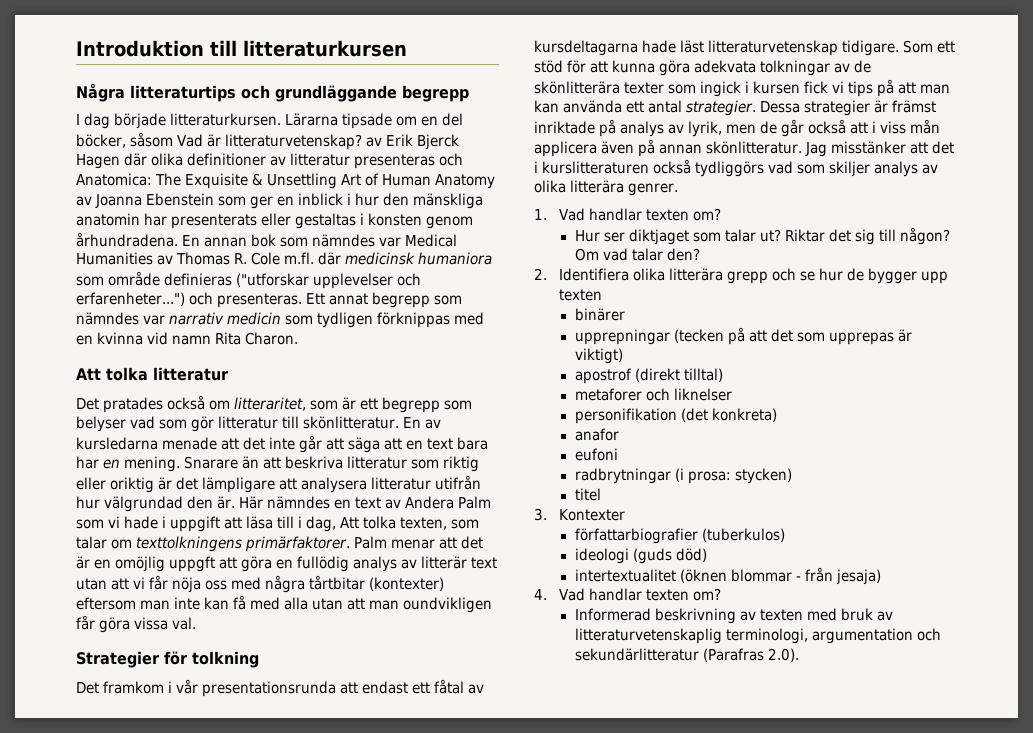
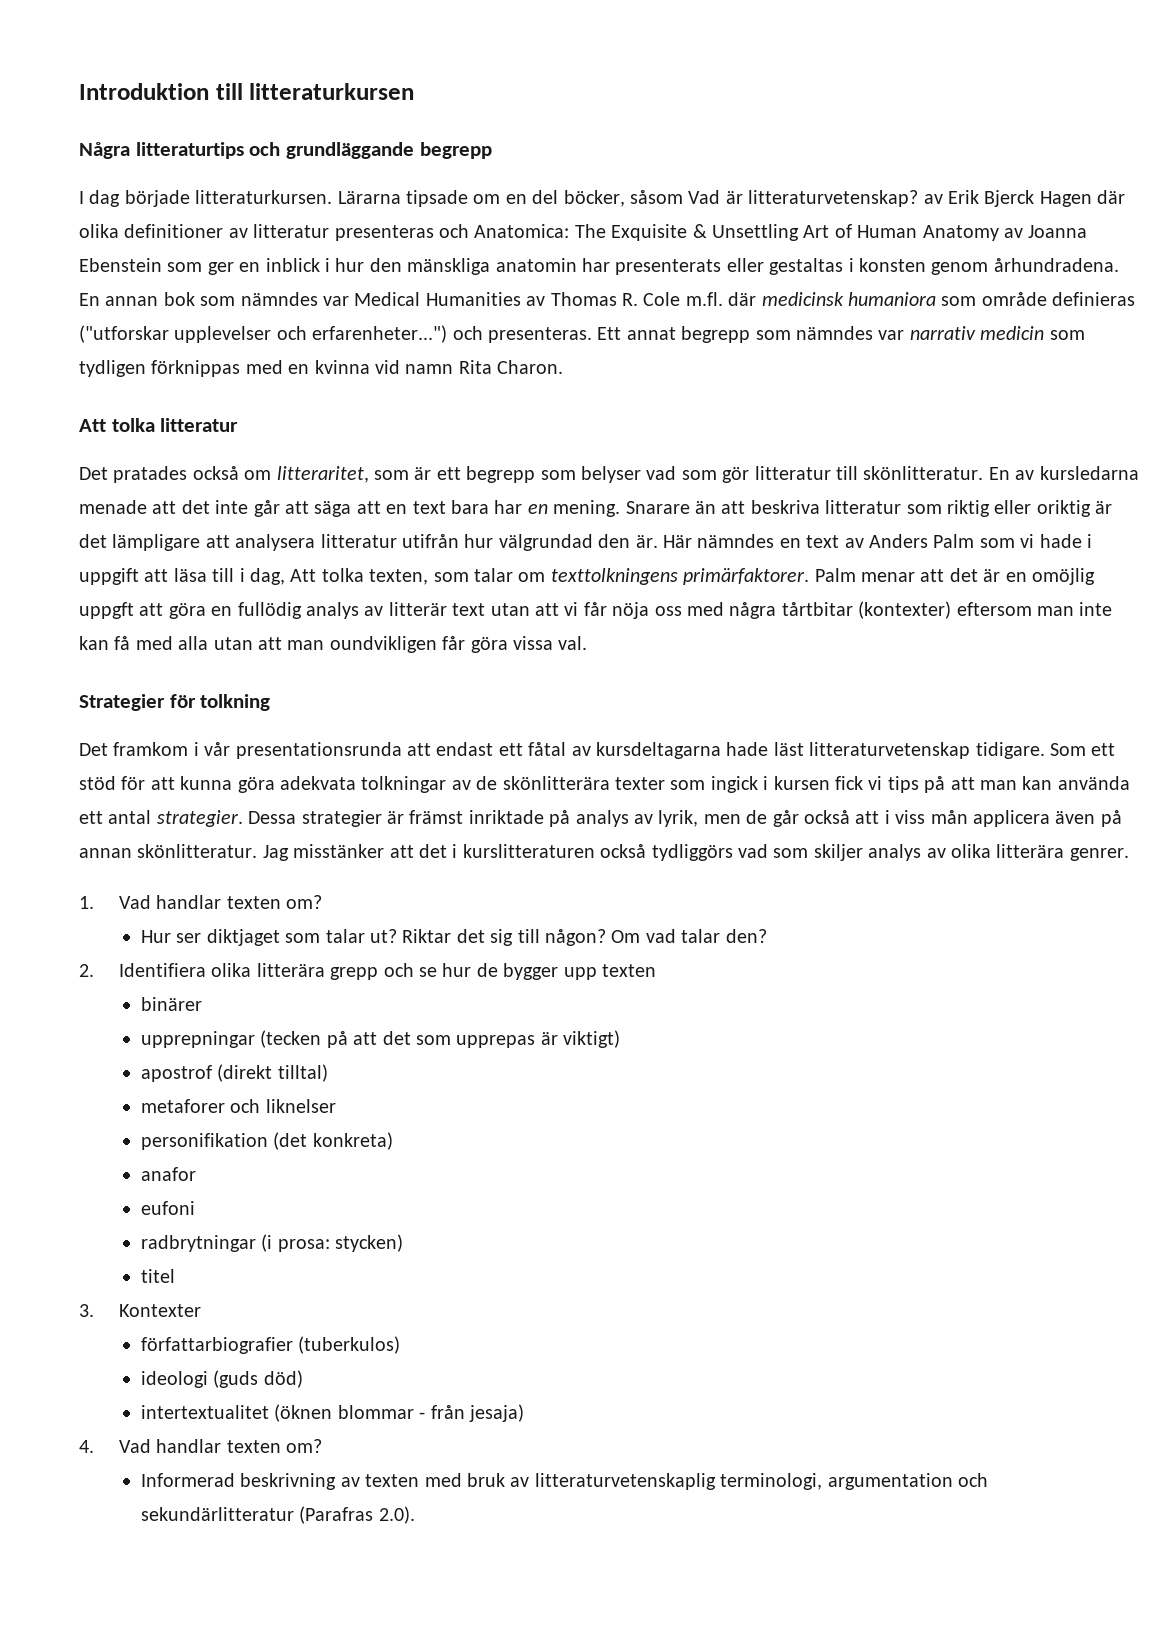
- Här nämndes en text av Andera Palm som vi hade i uppgift att läsa till i dag, Att tolka texten, som talar om texttolkningens primärfaktorer.
+ Här nämndes en text av Anders Palm som vi hade i uppgift att läsa till i dag, Att tolka texten, som talar om texttolkningens primärfaktorer.

